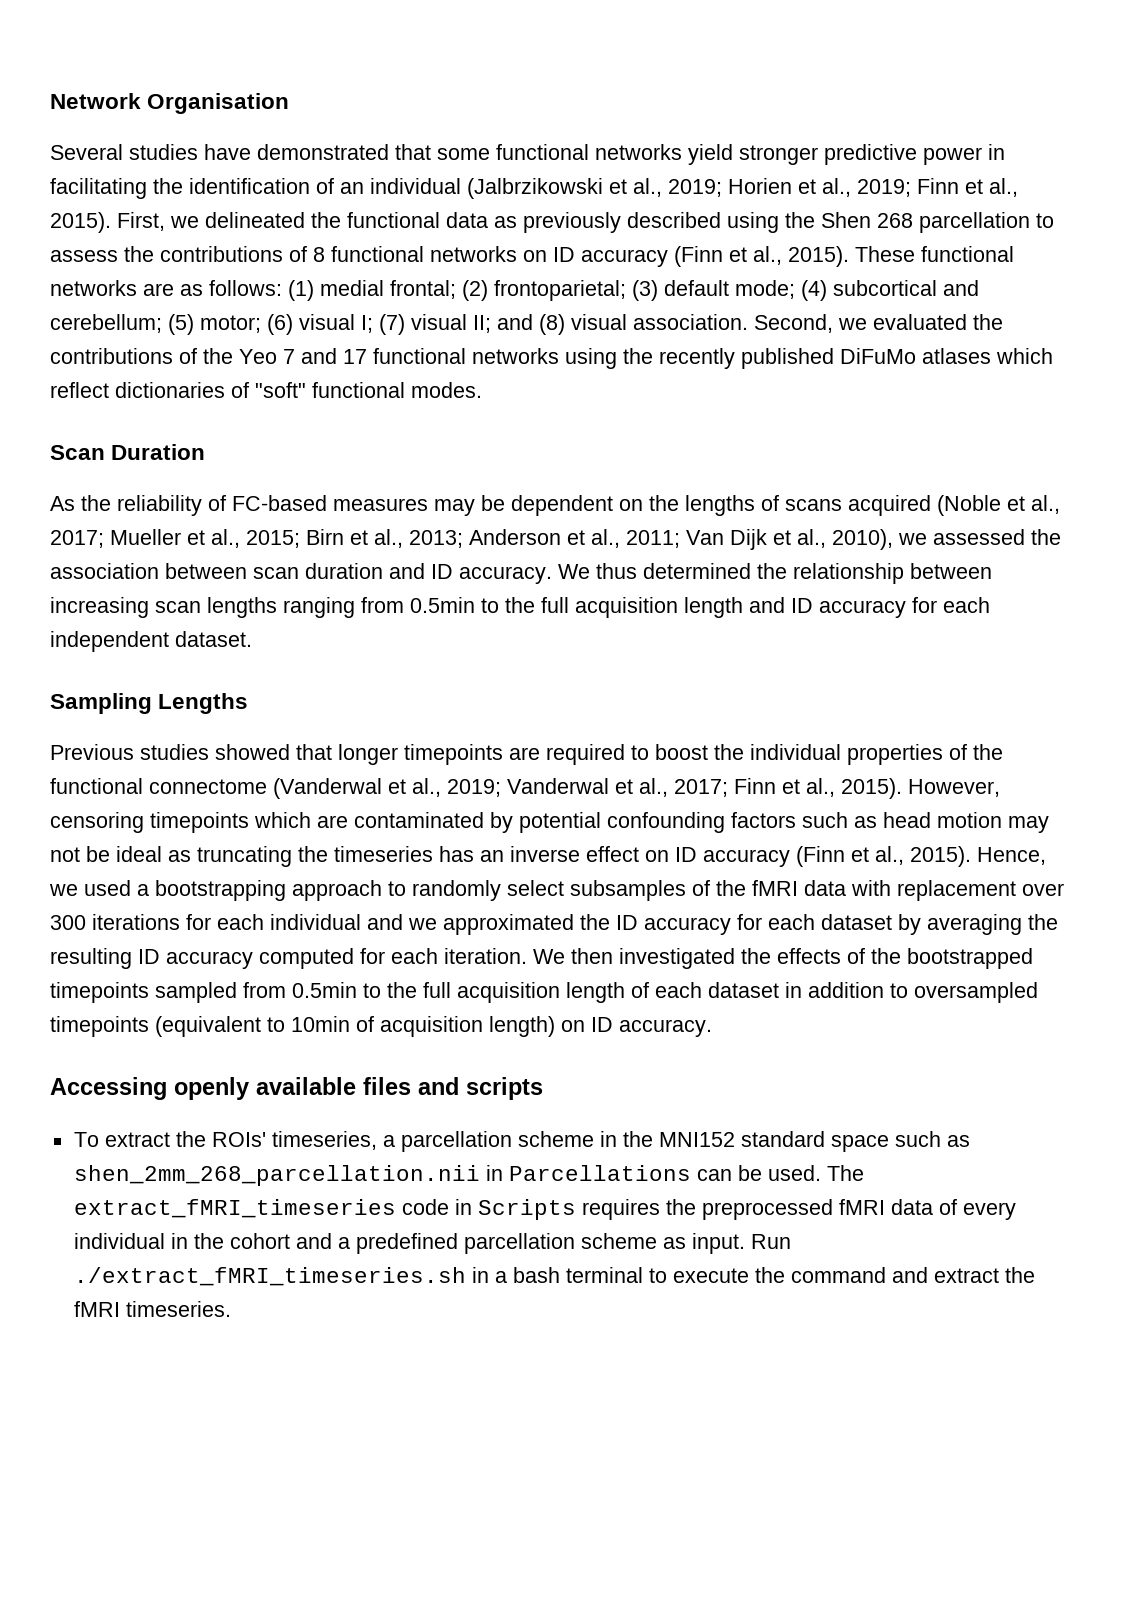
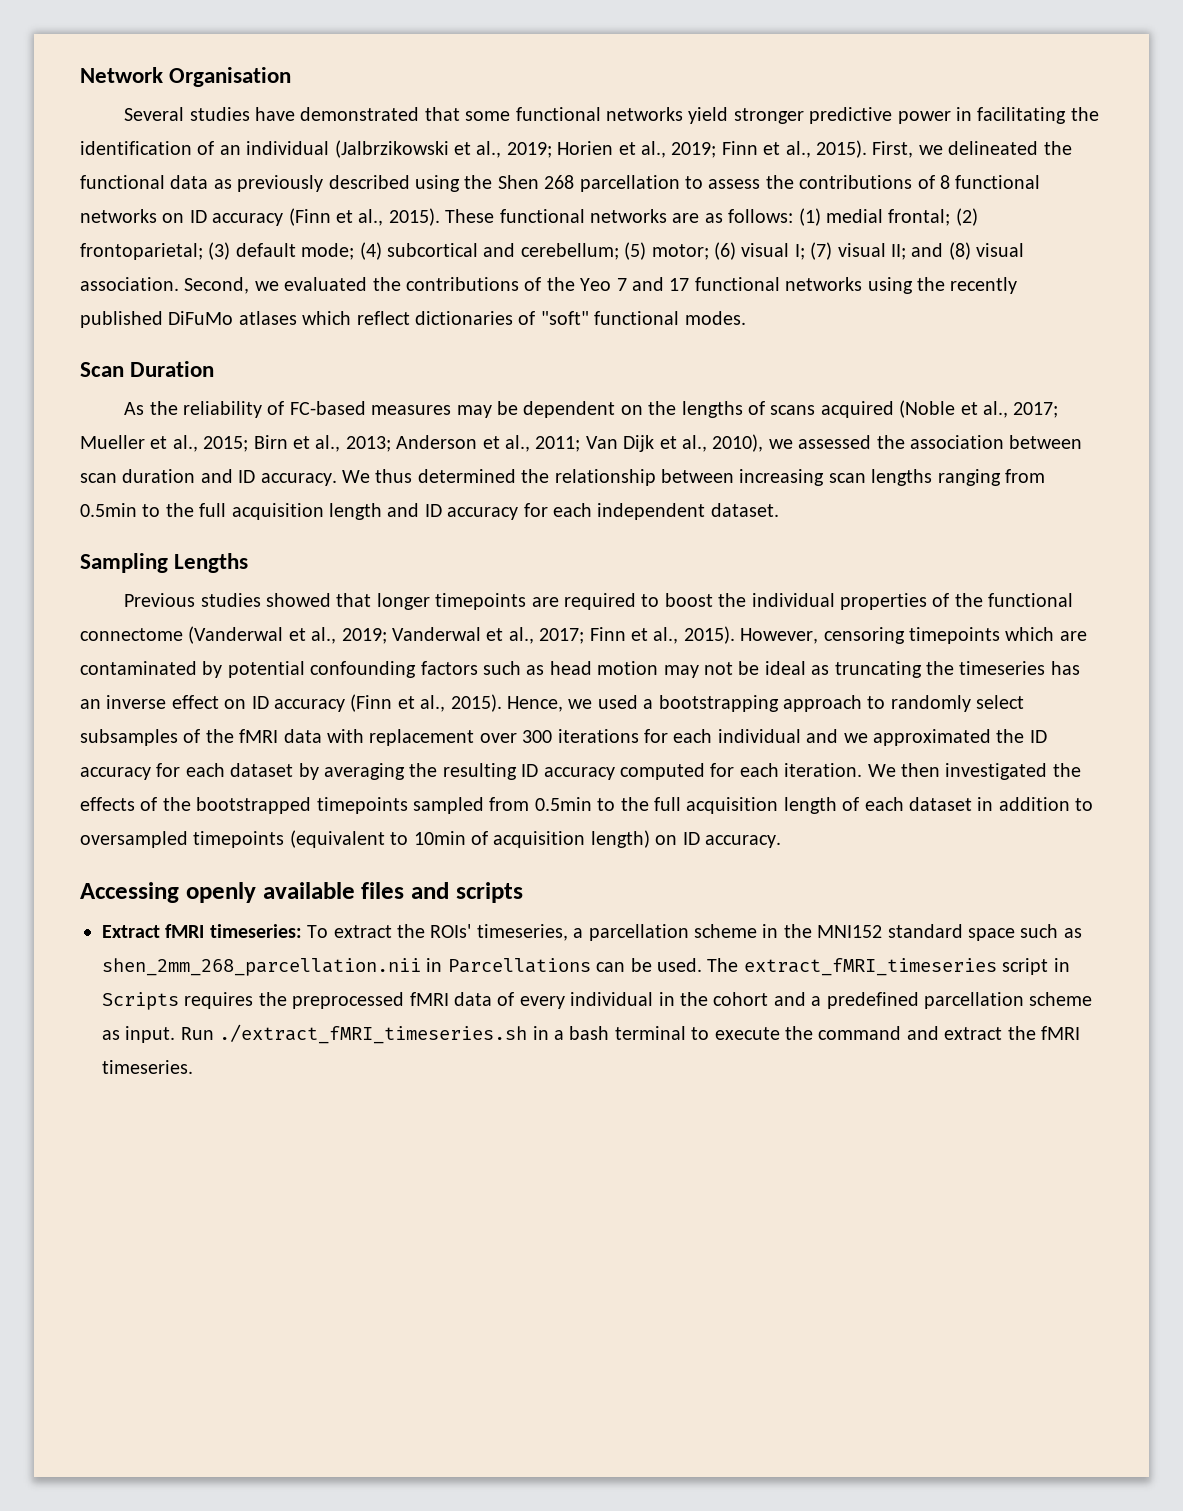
- To extract the ROIs' timeseries, a parcellation scheme in the MNI152 standard space such as shen_2mm_268_parcellation.nii in Parcellations can be used.
+ Extract fMRI timeseries: To extract the ROIs' timeseries, a parcellation scheme in the MNI152 standard space such as shen_2mm_268_parcellation.nii in Parcellations can be used.
- The extract_fMRI_timeseries code in Scripts requires the preprocessed fMRI data of every individual in the cohort and a predefined parcellation scheme as input.
+ The extract_fMRI_timeseries script in Scripts requires the preprocessed fMRI data of every individual in the cohort and a predefined parcellation scheme as input.

